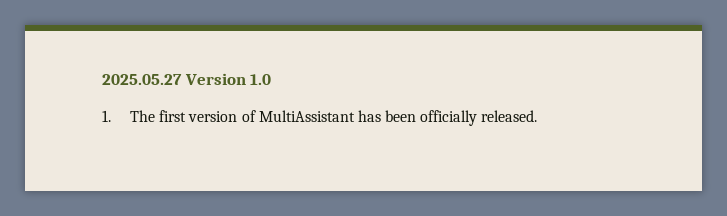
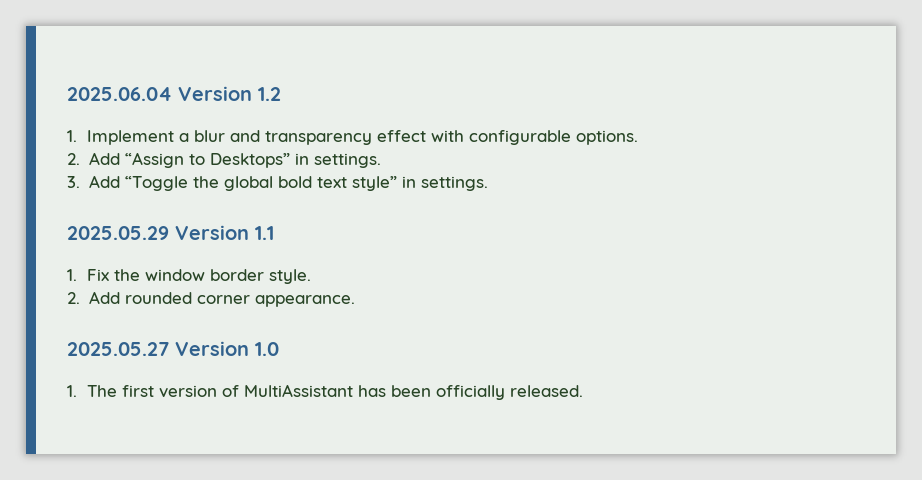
+ 2025.06.04 Version 1.2
+ 1. Implement a blur and transparency effect with configurable options.
+ 2. Add “Assign to Desktops” in settings.
+ 3. Add “Toggle the global bold text style” in settings.
+ 2025.05.29 Version 1.1
+ 1. Fix the window border style.
+ 2. Add rounded corner appearance.

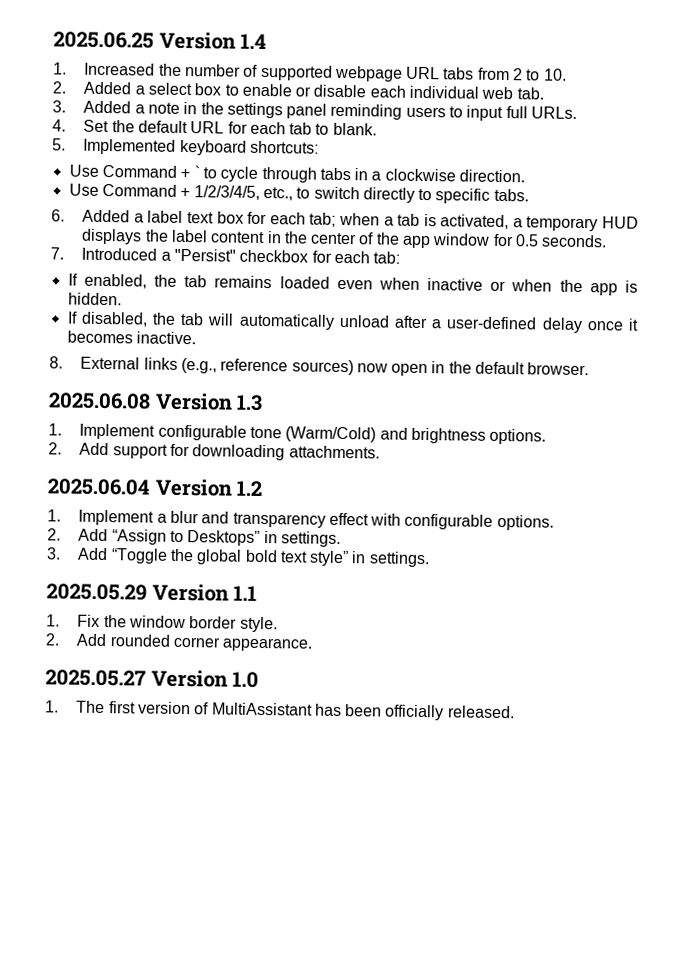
+ 2025.06.25 Version 1.4
+ 1. Increased the number of supported webpage URL tabs from 2 to 10.
+ 2. Added a select box to enable or disable each individual web tab.
+ 3. Added a note in the settings panel reminding users to input full URLs.
+ 4. Set the default URL for each tab to blank.
+ 5. Implemented keyboard shortcuts:
+ Use Command + ` to cycle through tabs in a clockwise direction.
+ Use Command + 1/2/3/4/5, etc., to switch directly to specific tabs.
+ 6. Added a label text box for each tab; when a tab is activated, a temporary HUD displays the label content in the center of the app window for 0.5 seconds.
+ 7. Introduced a "Persist" checkbox for each tab:
+ If enabled, the tab remains loaded even when inactive or when the app is hidden.
+ If disabled, the tab will automatically unload after a user-defined delay once it becomes inactive.
+ 8. External links (e.g., reference sources) now open in the default browser.
+ 2025.06.08 Version 1.3
+ 1. Implement configurable tone (Warm/Cold) and brightness options.
+ 2. Add support for downloading attachments.

